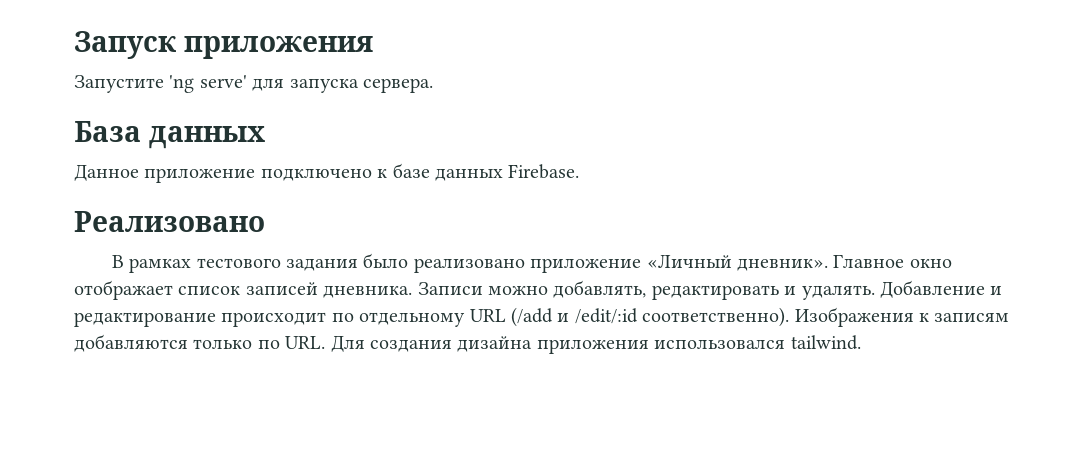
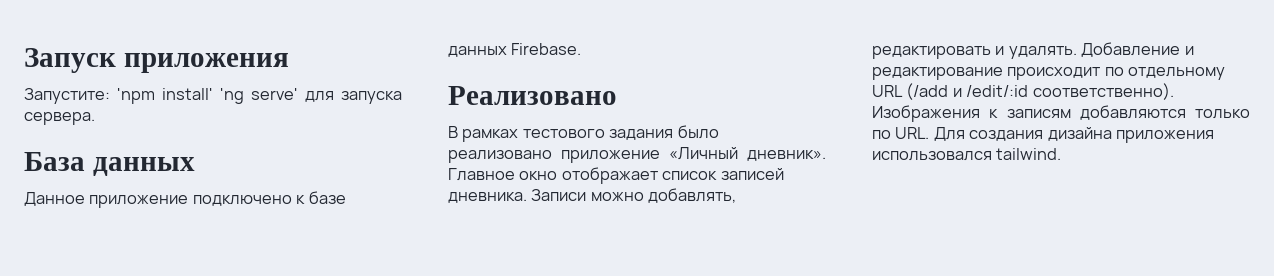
- Запустите 'ng serve' для запуска сервера.
+ Запустите: 'npm install' 'ng serve' для запуска сервера.

